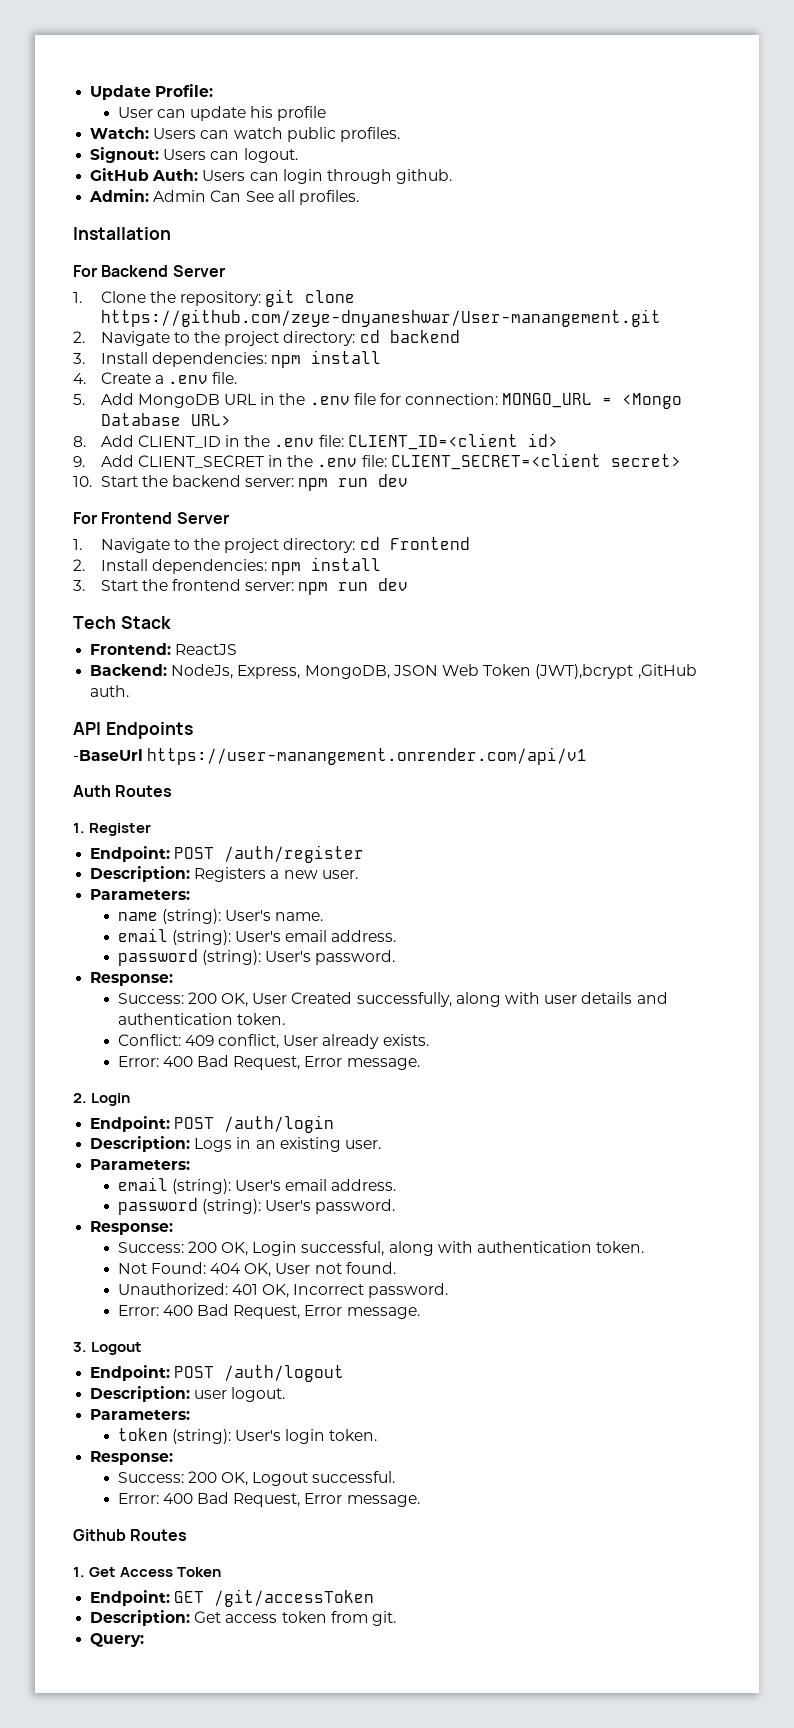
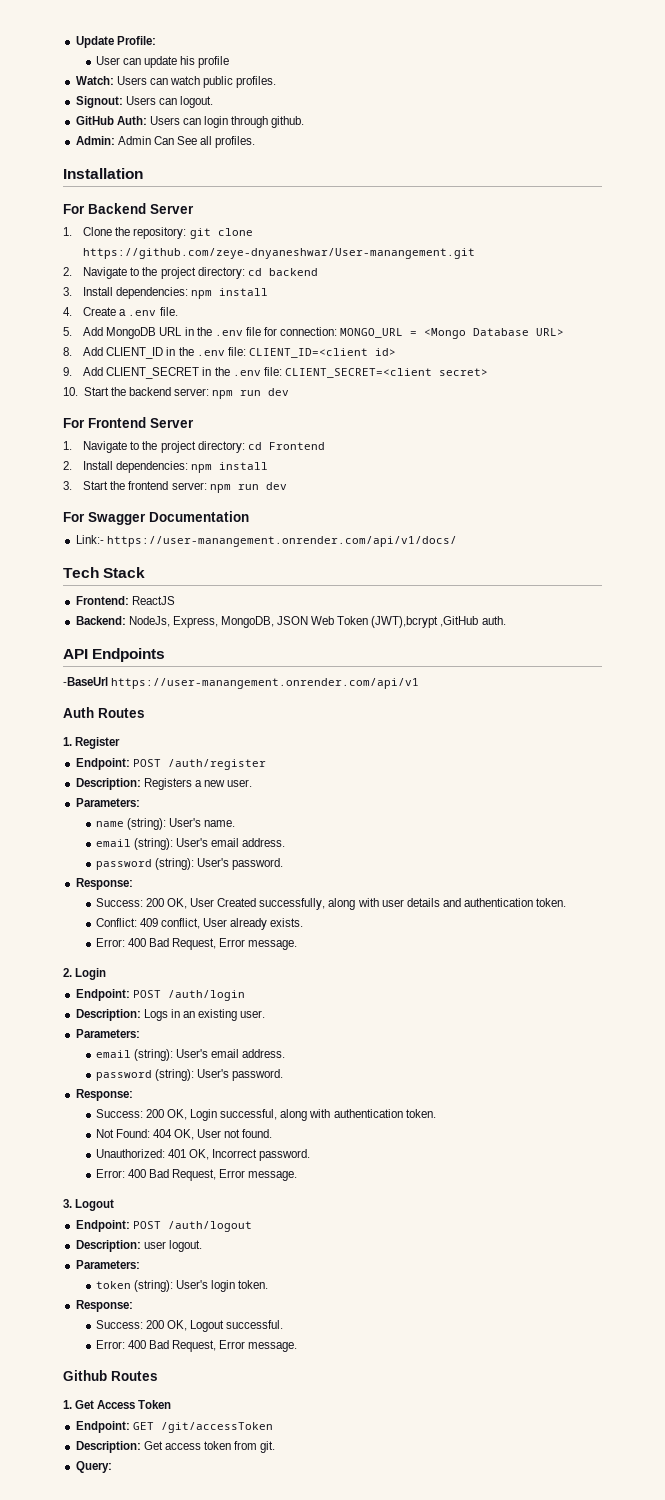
+ For Swagger Documentation
+ Link:- https://user-manangement.onrender.com/api/v1/docs/

